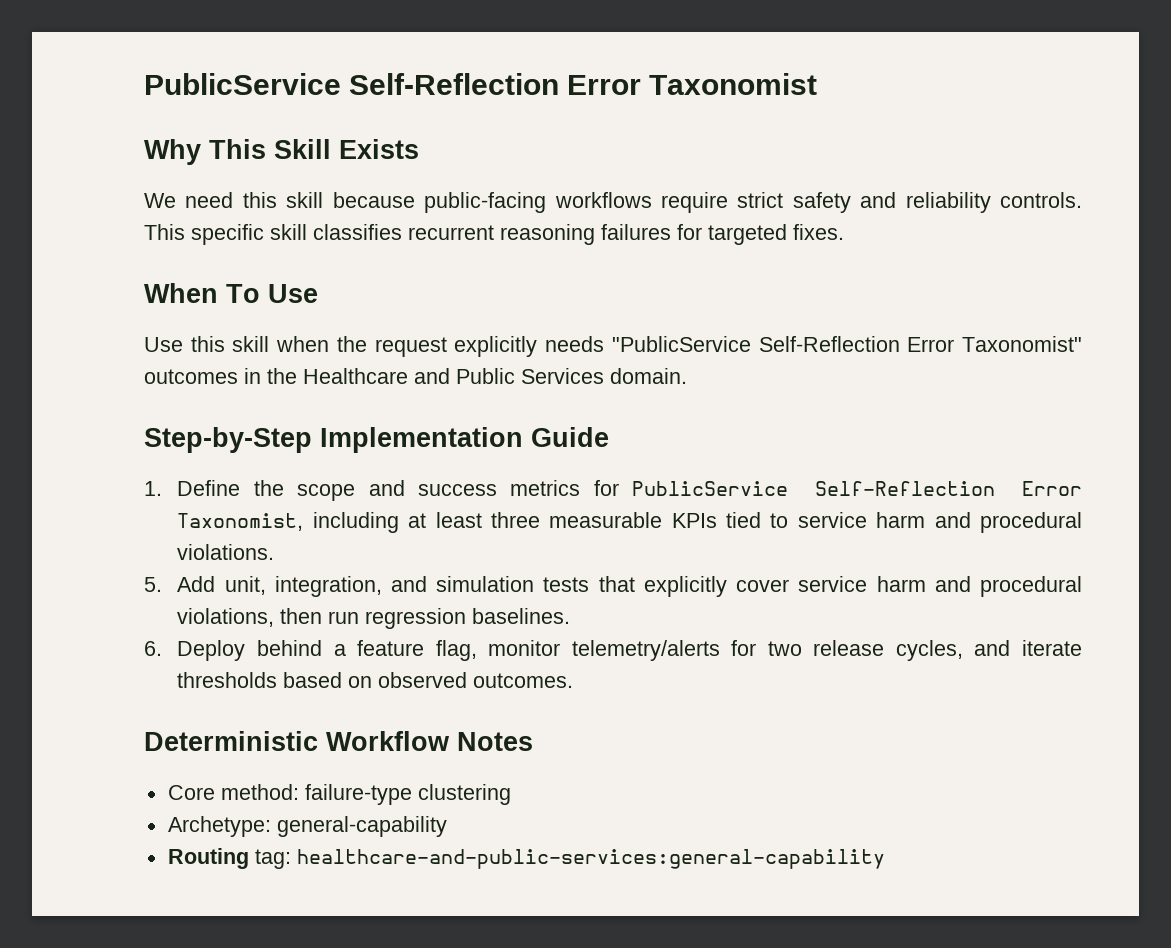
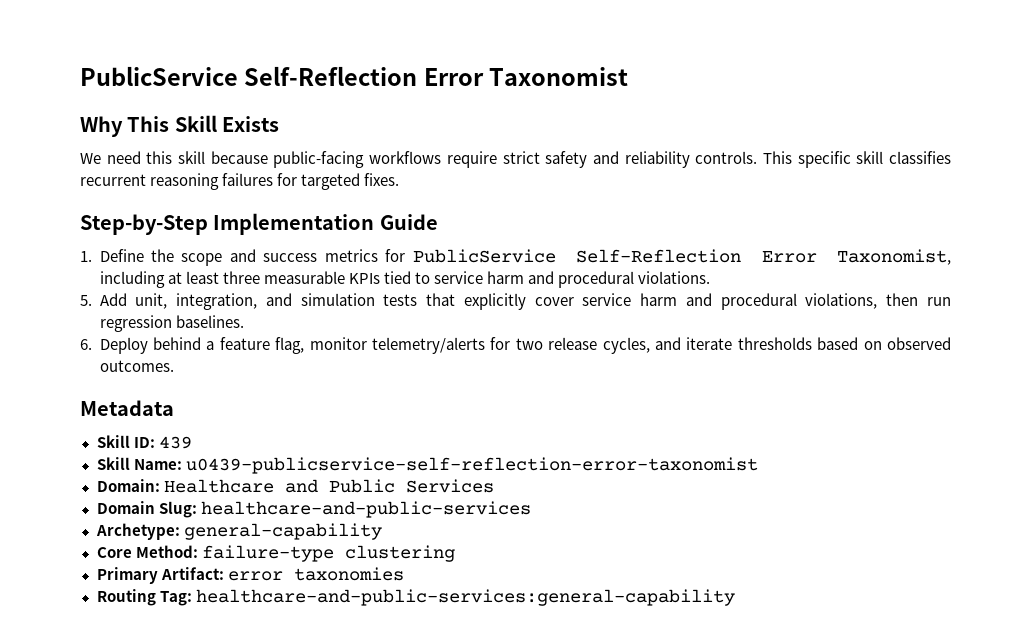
- When To Use
- Use this skill when the request explicitly needs "PublicService Self-Reflection Error Taxonomist" outcomes in the Healthcare and Public Services domain.
- Deterministic Workflow Notes
- Core method: failure-type clustering
+ Metadata
+ Skill ID: 439
+ Skill Name: u0439-publicservice-self-reflection-error-taxonomist
+ Domain: Healthcare and Public Services
+ Domain Slug: healthcare-and-public-services
  Archetype: general-capability
+ Core Method: failure-type clustering
+ Primary Artifact: error taxonomies
- Routing tag: healthcare-and-public-services:general-capability
+ Routing Tag: healthcare-and-public-services:general-capability

